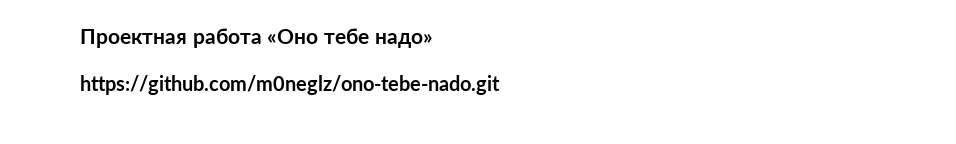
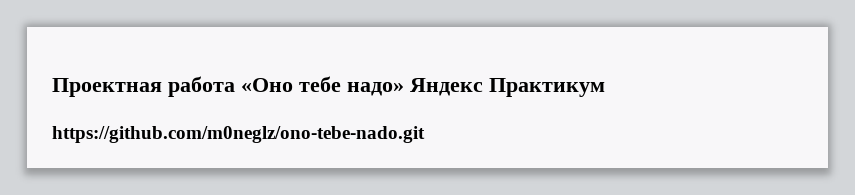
- Проектная работа «Оно тебе надо»
+ Проектная работа «Оно тебе надо» Яндекс Практикум

